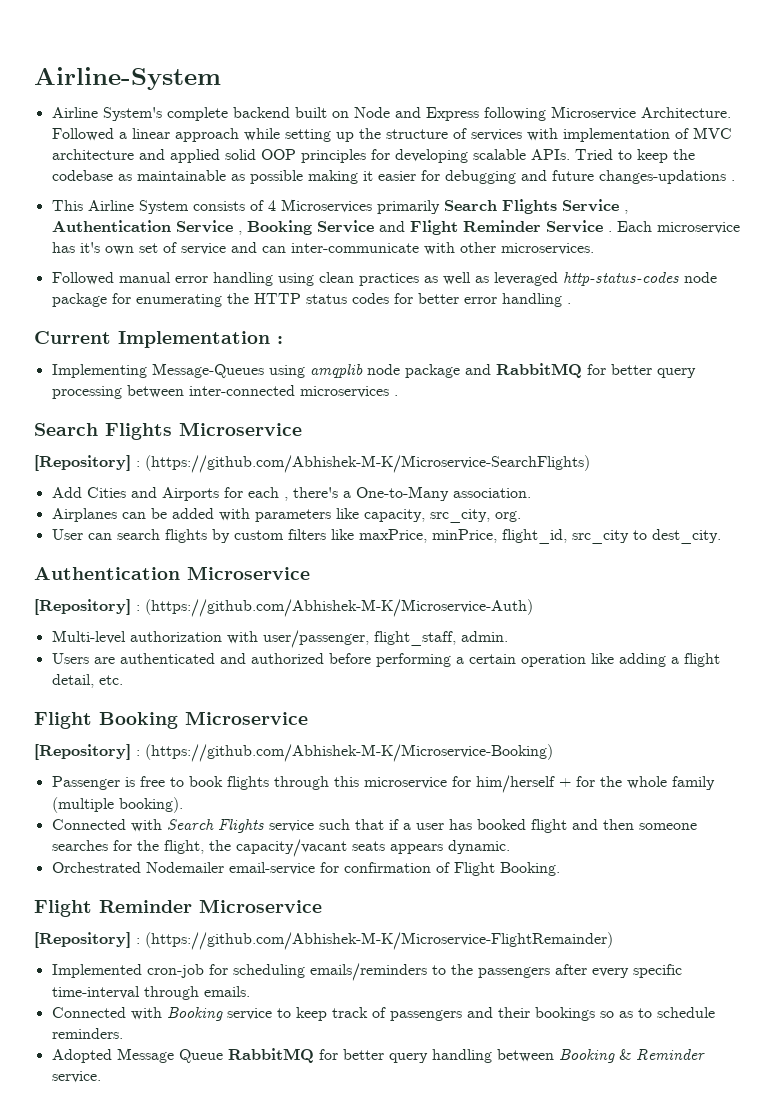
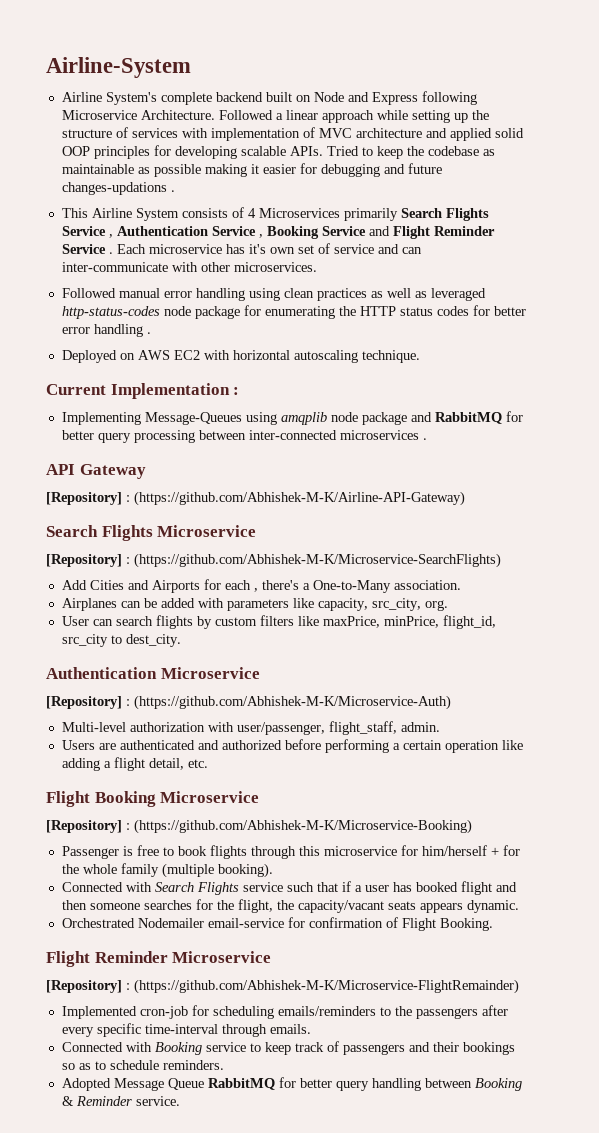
+ Deployed on AWS EC2 with horizontal autoscaling technique.
+ API Gateway
+ [Repository] : (https://github.com/Abhishek-M-K/Airline-API-Gateway)

